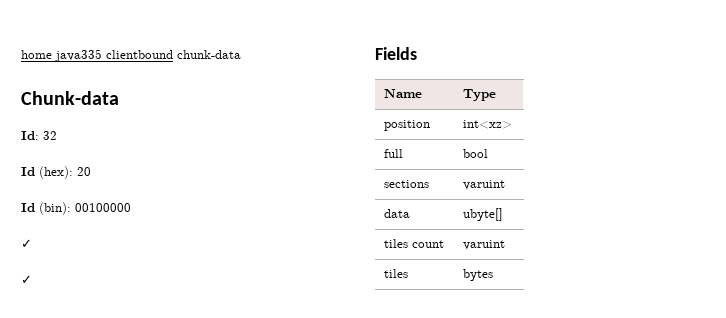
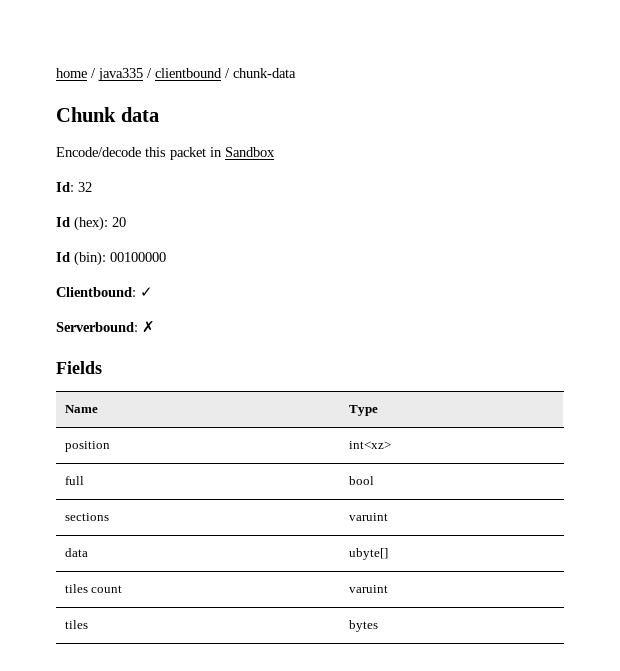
- home java335 clientbound chunk-data
- Chunk-data
+ home / java335 / clientbound / chunk-data
+ Chunk data
+ Encode/decode this packet in Sandbox
  Id (bin): 00100000
- ✓
- ✓
+ Clientbound: ✓
+ Serverbound: ✗

